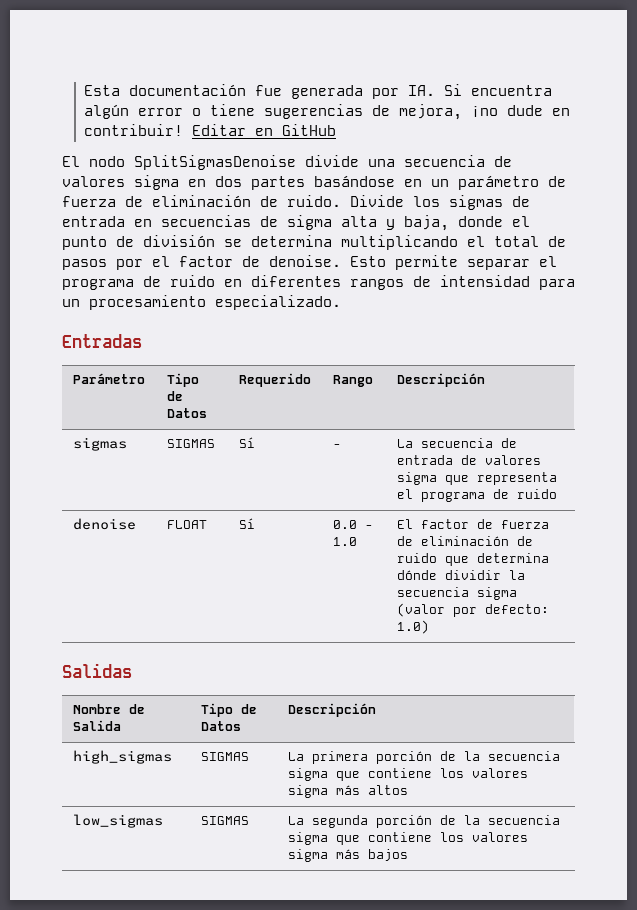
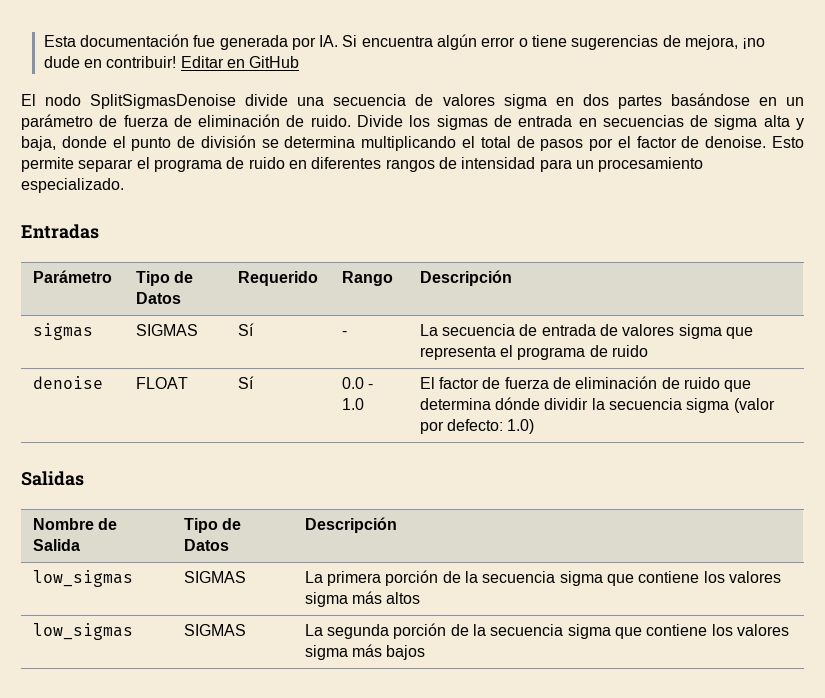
- high_sigmas | SIGMAS | La primera porción de la secuencia sigma que contiene los valores sigma más altos
+ low_sigmas | SIGMAS | La primera porción de la secuencia sigma que contiene los valores sigma más altos

